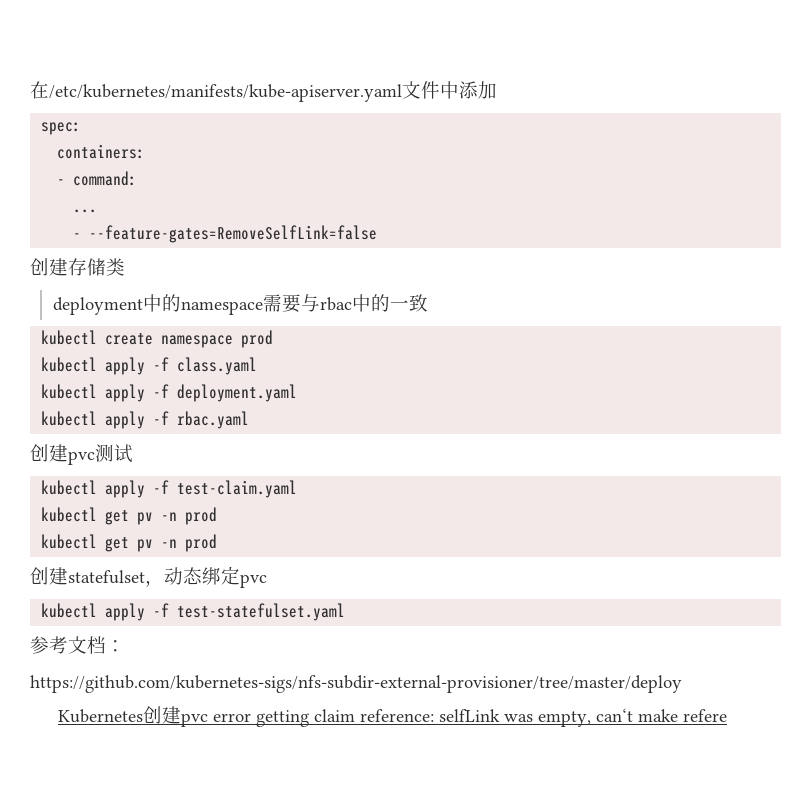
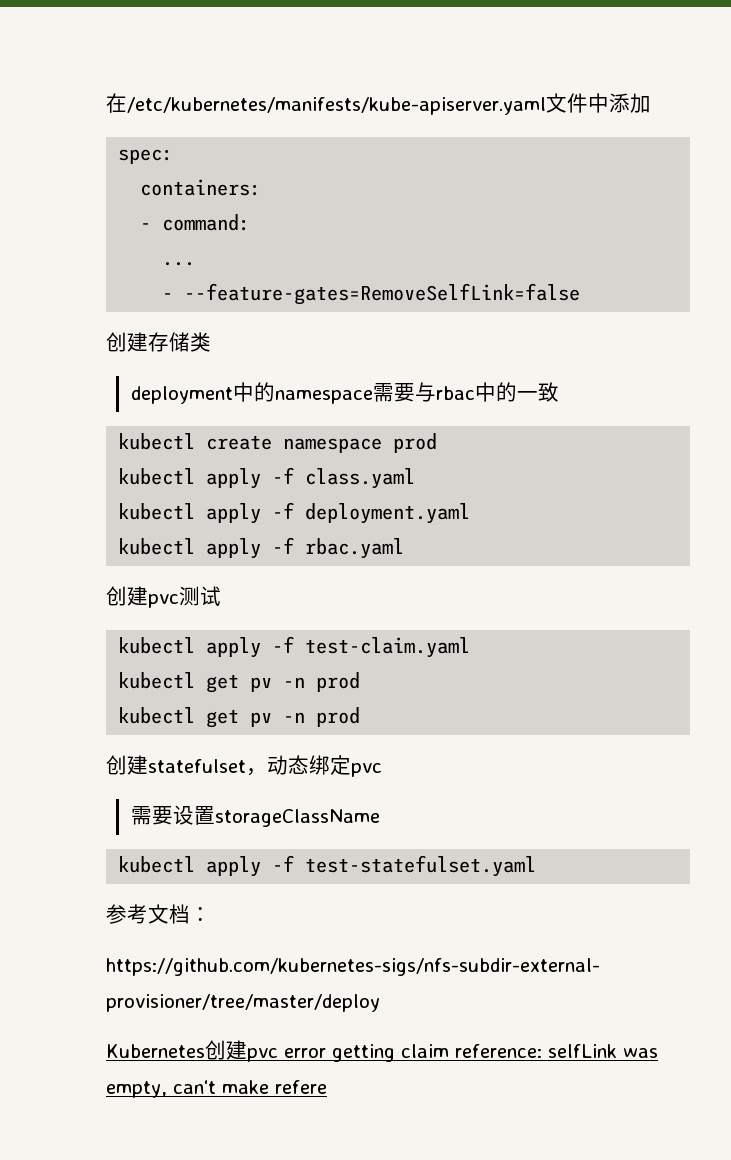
+ 需要设置storageClassName

